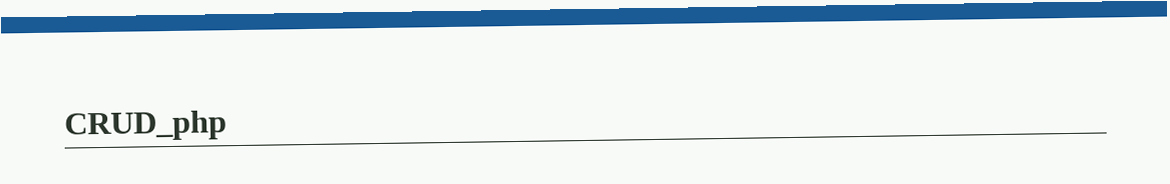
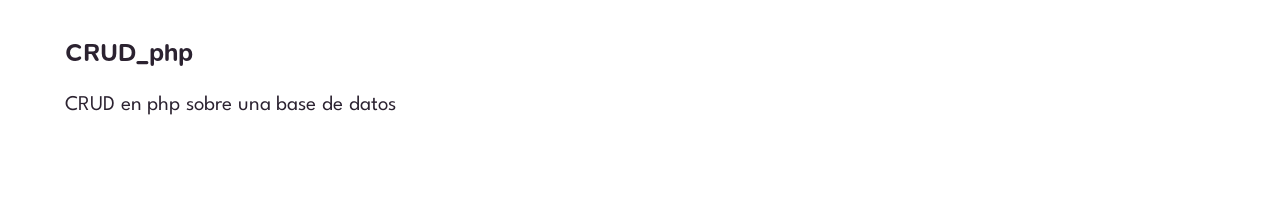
+ CRUD en php sobre una base de datos

